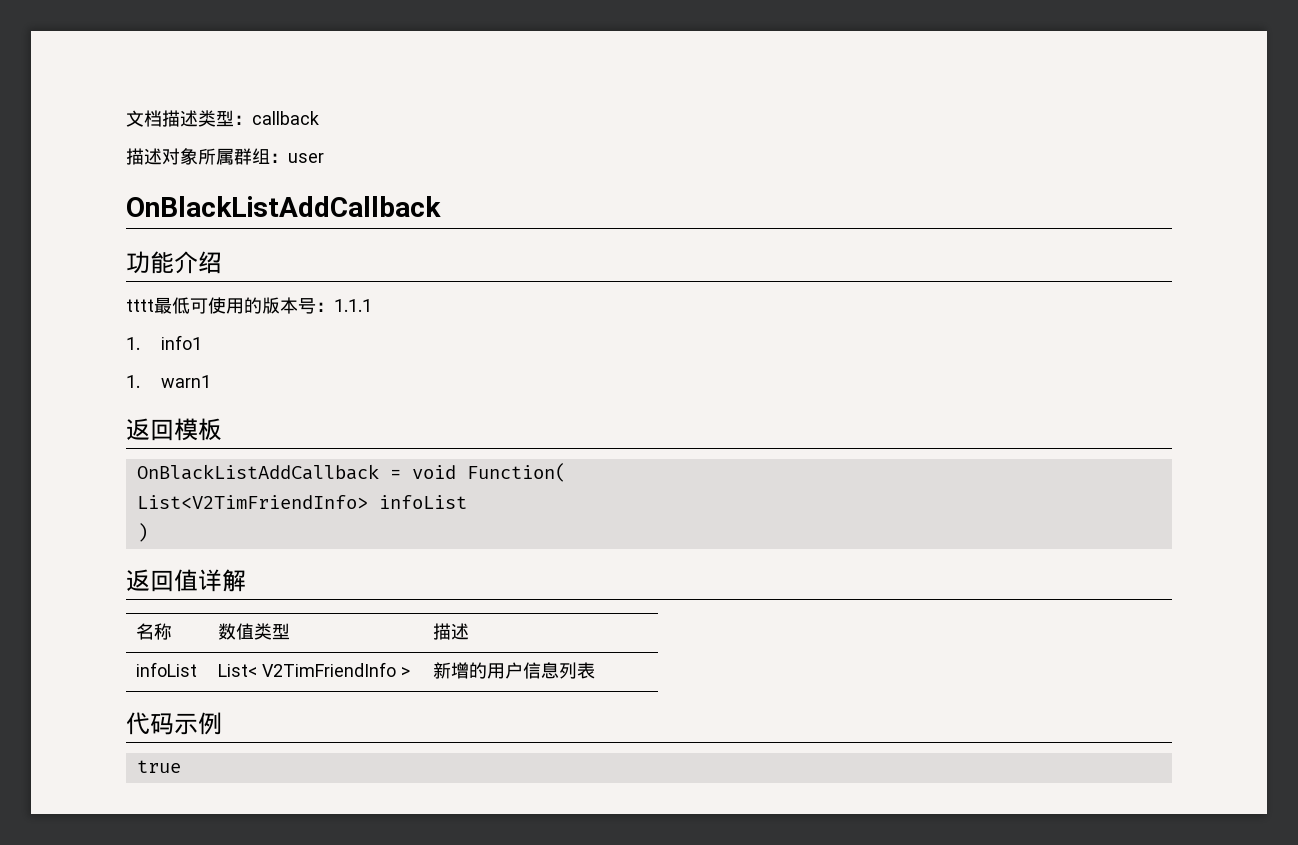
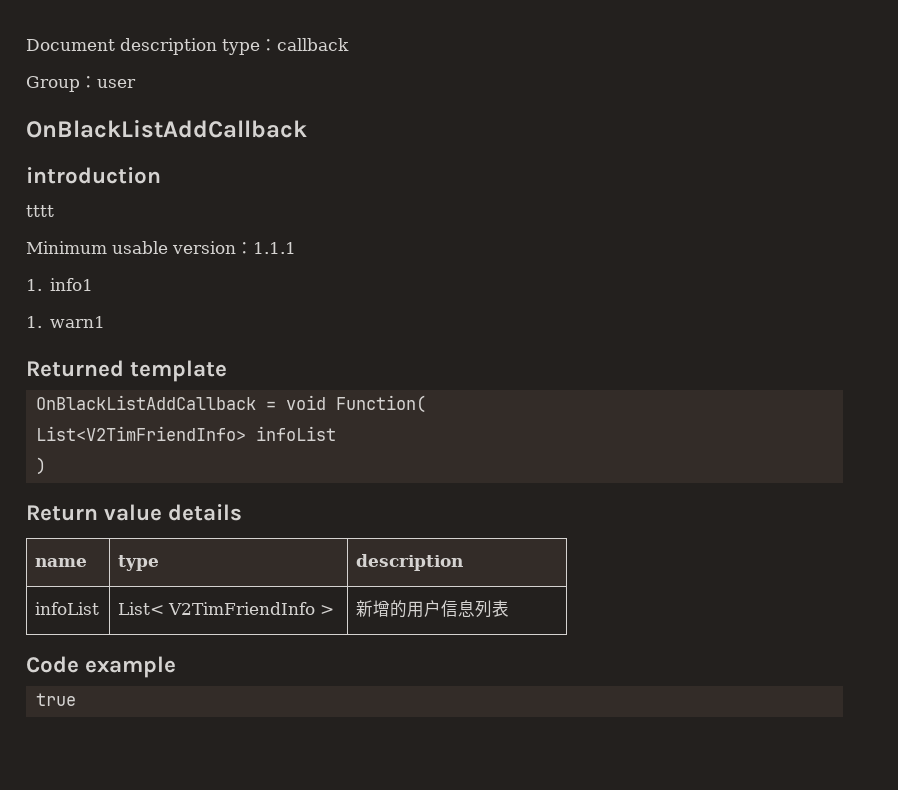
- 文档描述类型：callback
+ Document description type：callback
- 描述对象所属群组：user
+ Group：user
- 功能介绍
+ introduction
- tttt最低可使用的版本号：1.1.1
+ tttt
+ Minimum usable version：1.1.1
- 返回模板
+ Returned template
- 返回值详解
- 名称 | 数值类型 | 描述
+ Return value details
+ name | type | description
- 代码示例
+ Code example

